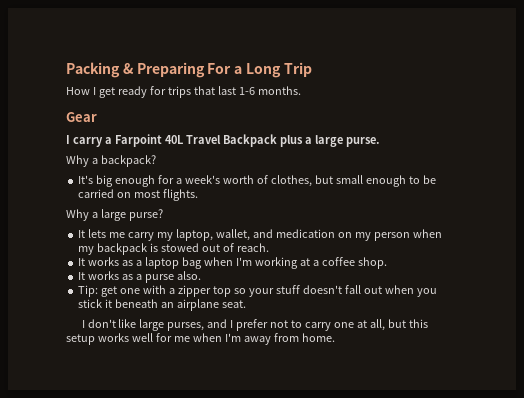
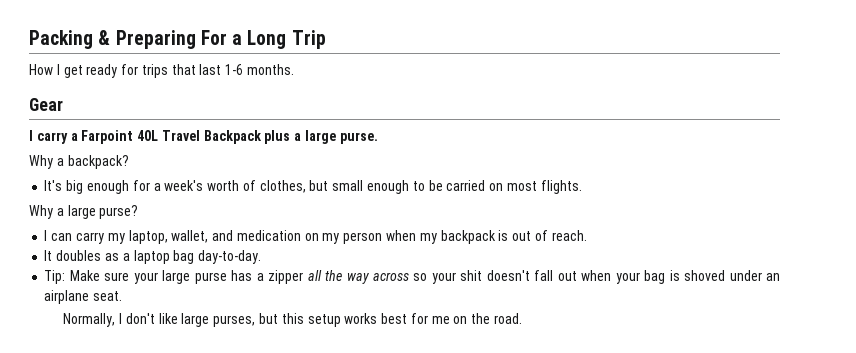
- It lets me carry my laptop, wallet, and medication on my person when my backpack is stowed out of reach.
+ I can carry my laptop, wallet, and medication on my person when my backpack is out of reach.
- It works as a laptop bag when I'm working at a coffee shop.
- It works as a purse also.
- Tip: get one with a zipper top so your stuff doesn't fall out when you stick it beneath an airplane seat.
+ It doubles as a laptop bag day-to-day.
+ Tip: Make sure your large purse has a zipper all the way across so your shit doesn't fall out when your bag is shoved under an airplane seat.
- I don't like large purses, and I prefer not to carry one at all, but this setup works well for me when I'm away from home.
+ Normally, I don't like large purses, but this setup works best for me on the road.

